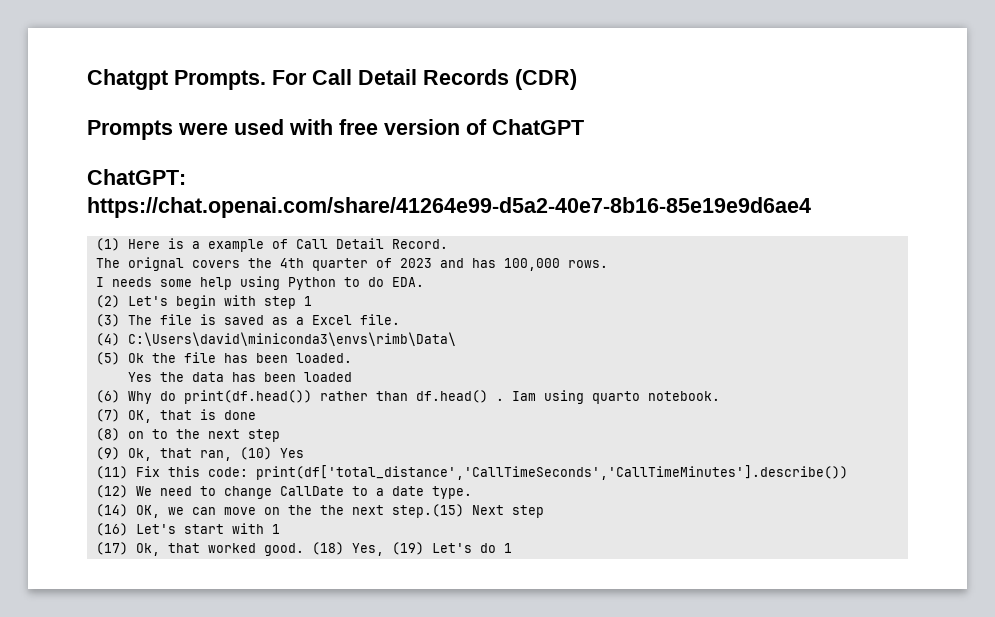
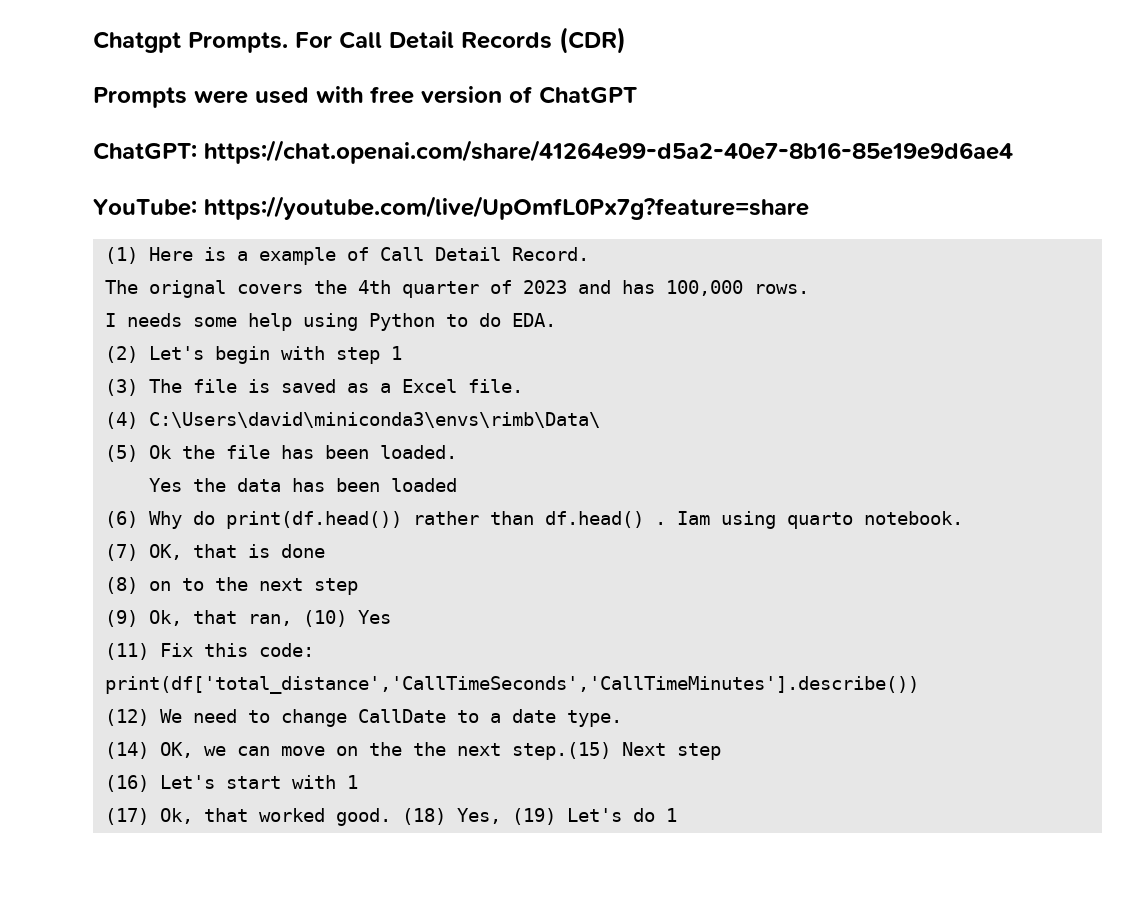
+ YouTube: https://youtube.com/live/UpOmfL0Px7g?feature=share

